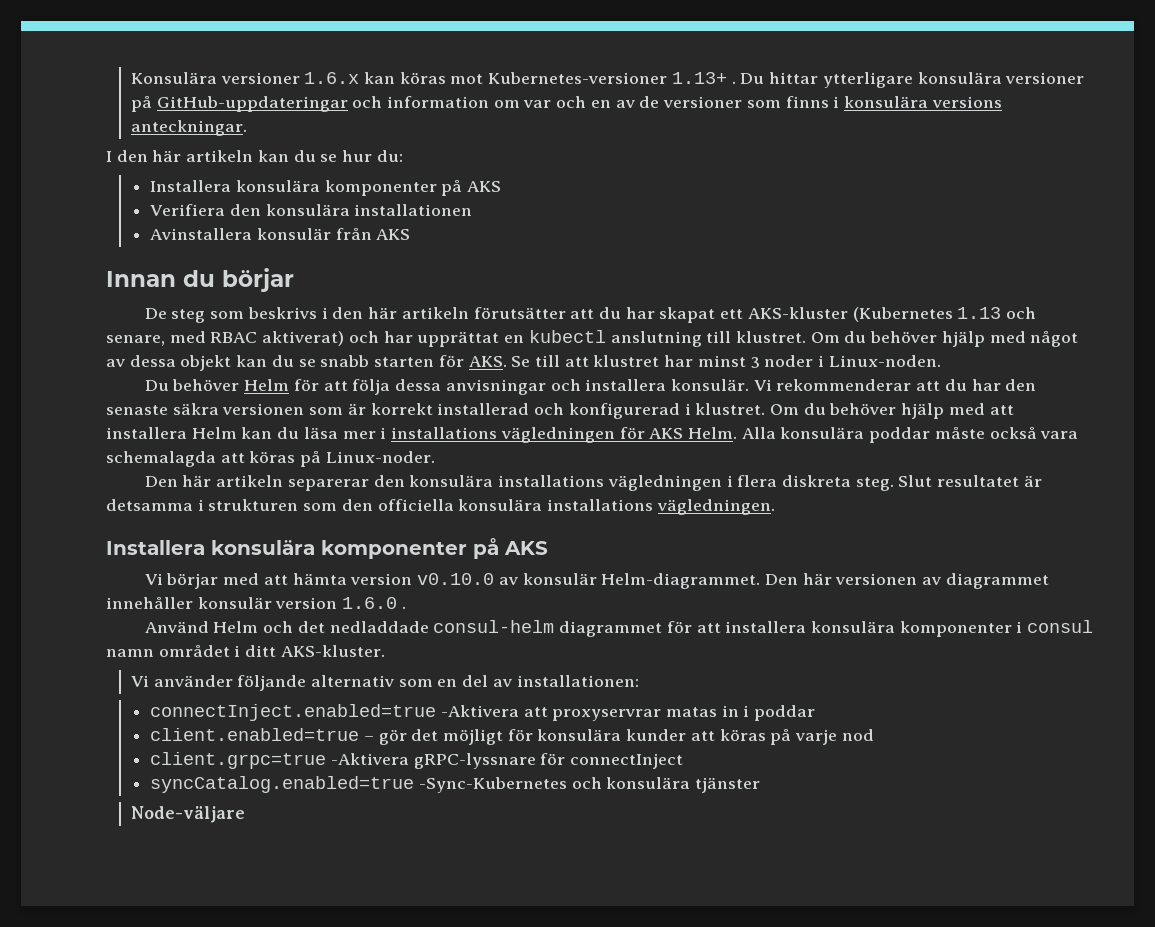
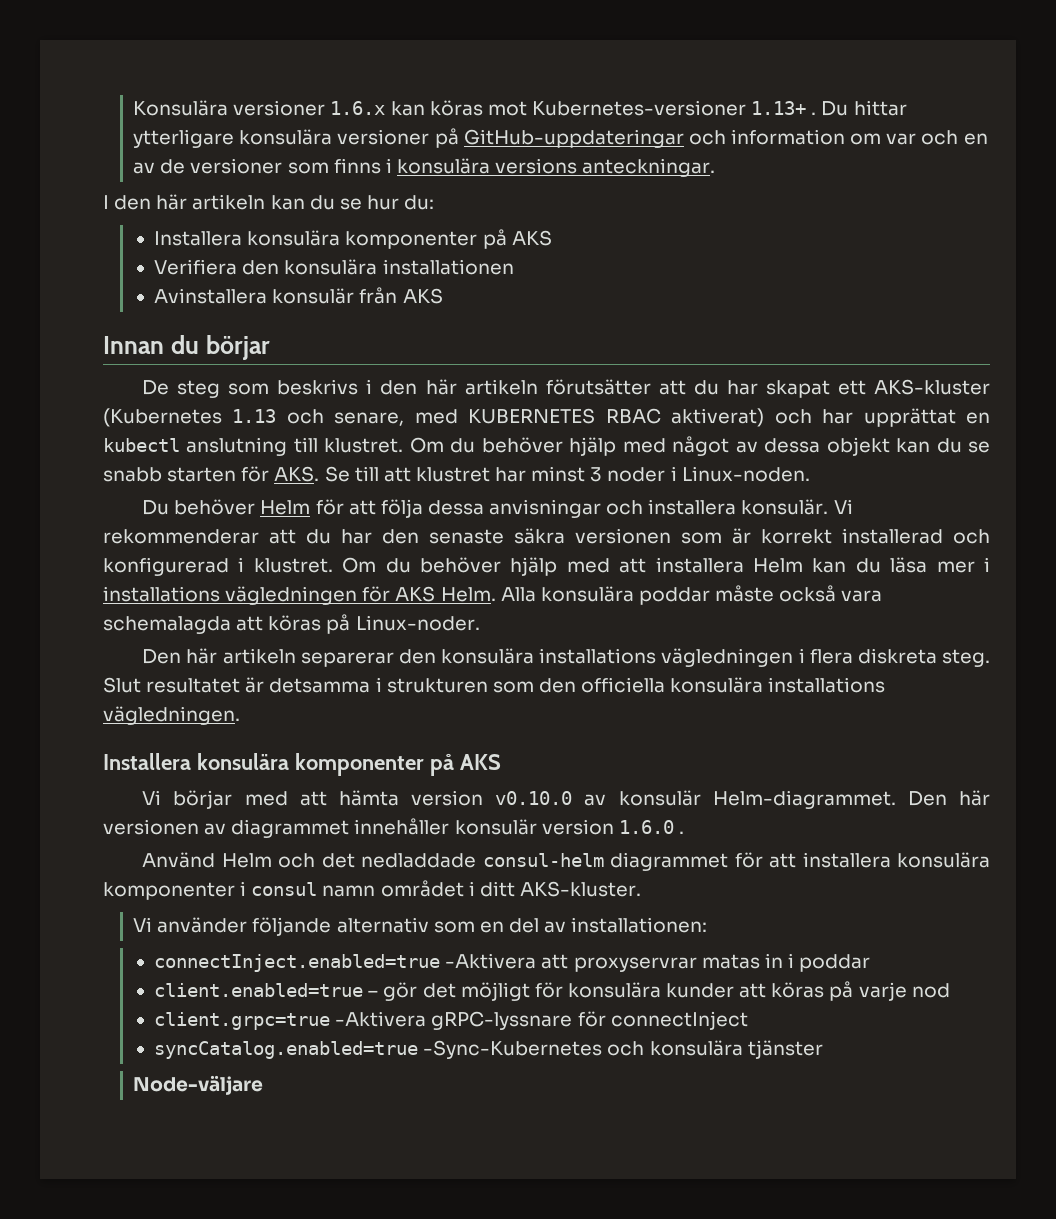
- De steg som beskrivs i den här artikeln förutsätter att du har skapat ett AKS-kluster (Kubernetes 1.13 och senare, med RBAC aktiverat) och har upprättat en kubectl anslutning till klustret.
+ De steg som beskrivs i den här artikeln förutsätter att du har skapat ett AKS-kluster (Kubernetes 1.13 och senare, med KUBERNETES RBAC aktiverat) och har upprättat en kubectl anslutning till klustret.

